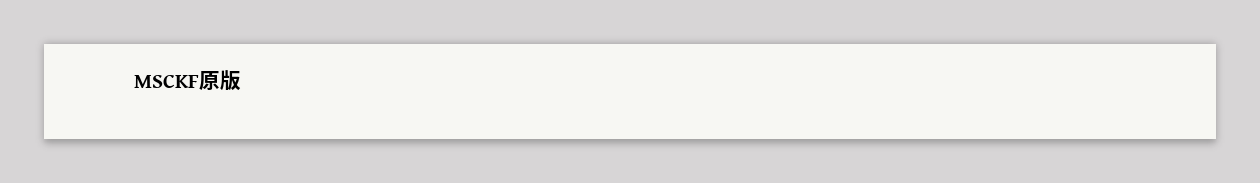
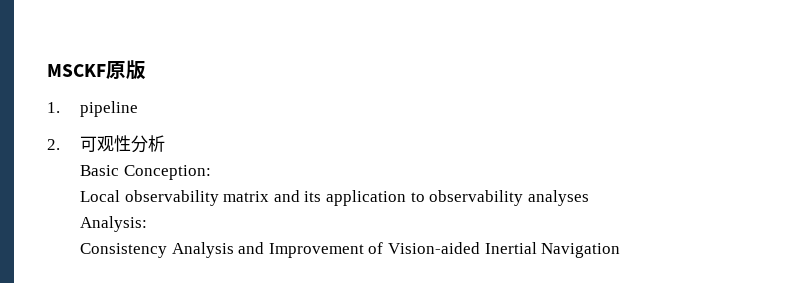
+ 1. pipeline
+ 2.可观性分析
+ Basic Conception:
+ Local observability matrix and its application to observability analyses
+ Analysis:
+ Consistency Analysis and Improvement of Vision-aided Inertial Navigation

